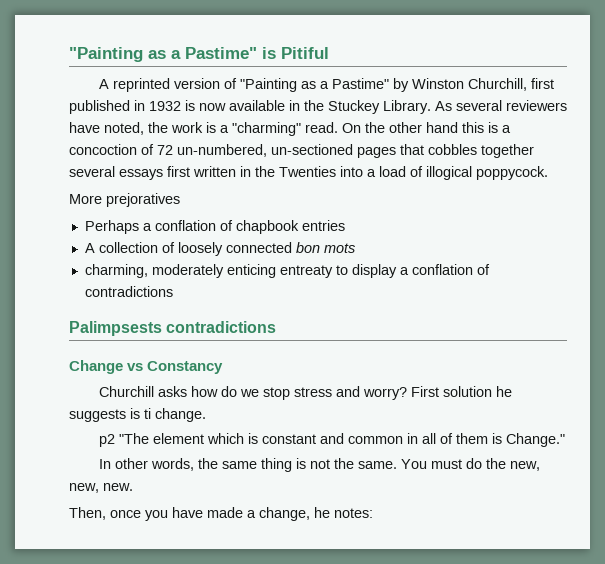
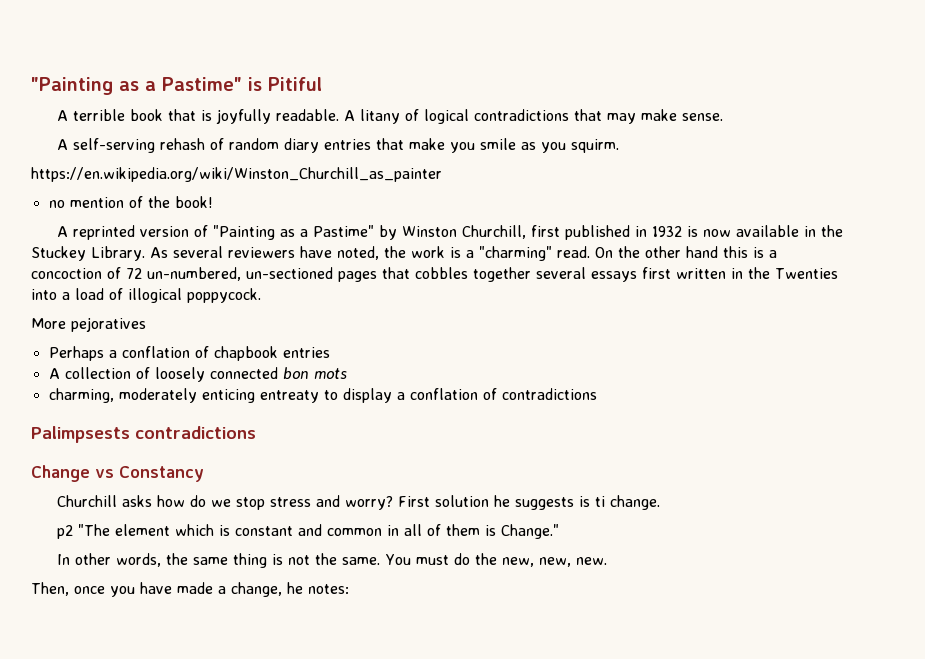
+ A terrible book that is joyfully readable. A litany of logical contradictions that may make sense.
+ A self-serving rehash of random diary entries that make you smile as you squirm.
+ https://en.wikipedia.org/wiki/Winston_Churchill_as_painter
+ no mention of the book!
- More prejoratives
+ More pejoratives

